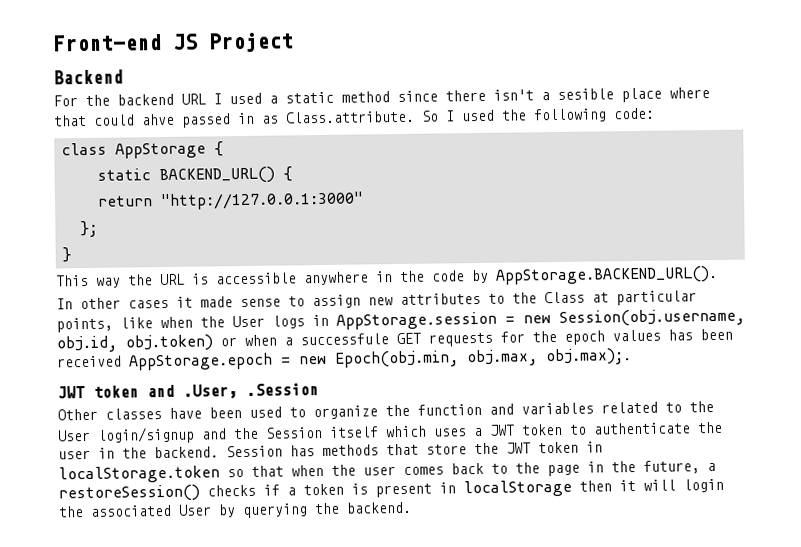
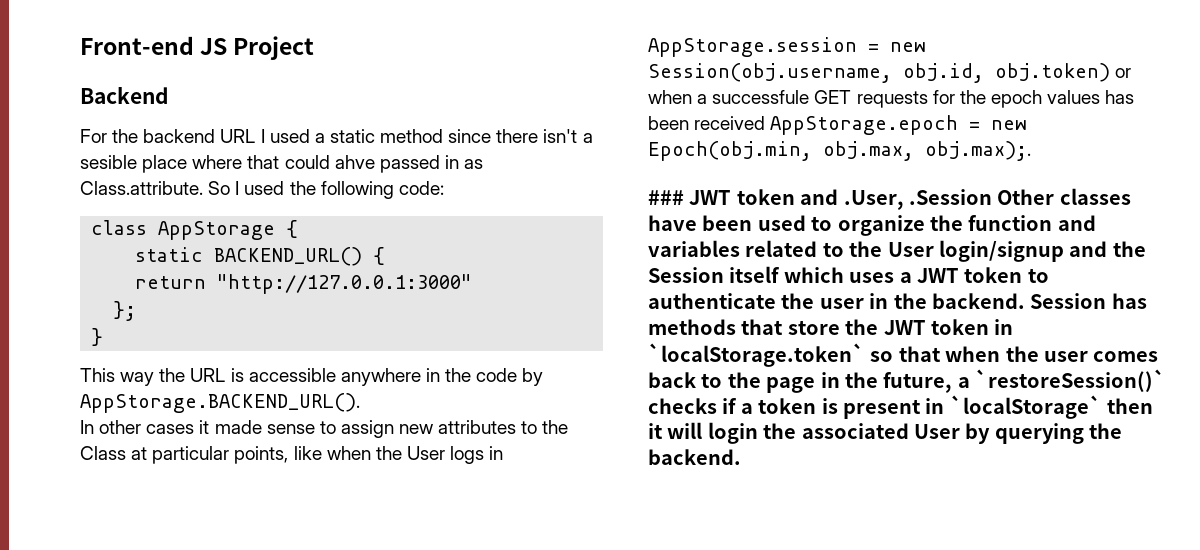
- JWT token and .User, .Session
- Other classes have been used to organize the function and variables related to the User login/signup and the Session itself which uses a JWT token to authenticate the user in the backend.
+ ### JWT token and .User, .Session Other classes have been used to organize the function and variables related to the User login/signup and the Session itself which uses a JWT token to authenticate the user in the backend.
- Session has methods that store the JWT token in localStorage.token so that when the user comes back to the page in the future, a restoreSession() checks if a token is present in localStorage then it will login the associated User by querying the backend.
+ Session has methods that store the JWT token in `localStorage.token` so that when the user comes back to the page in the future, a `restoreSession()` checks if a token is present in `localStorage` then it will login the associated User by querying the backend.

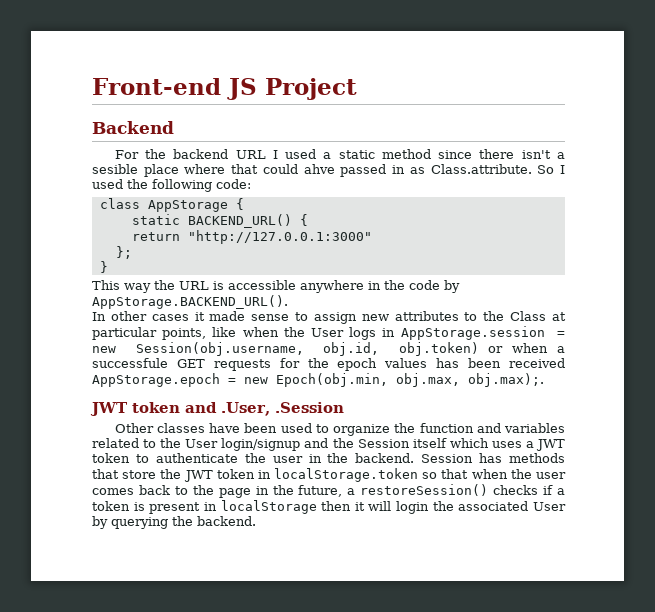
- ### JWT token and .User, .Session Other classes have been used to organize the function and variables related to the User login/signup and the Session itself which uses a JWT token to authenticate the user in the backend.
+ JWT token and .User, .Session
+ Other classes have been used to organize the function and variables related to the User login/signup and the Session itself which uses a JWT token to authenticate the user in the backend.
- Session has methods that store the JWT token in `localStorage.token` so that when the user comes back to the page in the future, a `restoreSession()` checks if a token is present in `localStorage` then it will login the associated User by querying the backend.
+ Session has methods that store the JWT token in localStorage.token so that when the user comes back to the page in the future, a restoreSession() checks if a token is present in localStorage then it will login the associated User by querying the backend.

